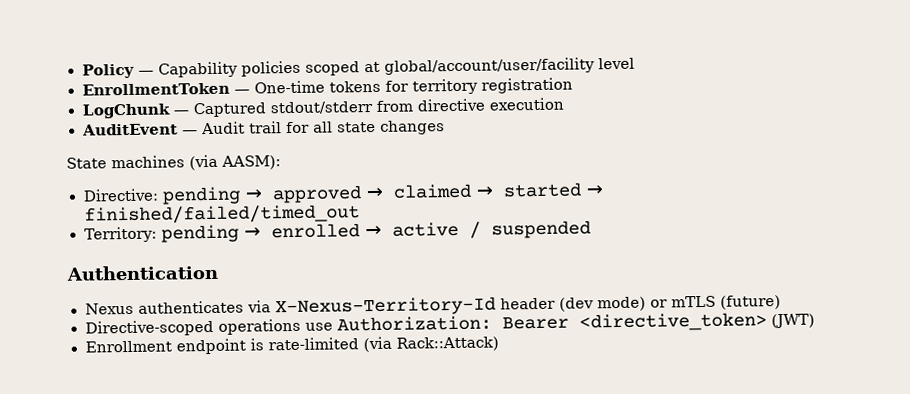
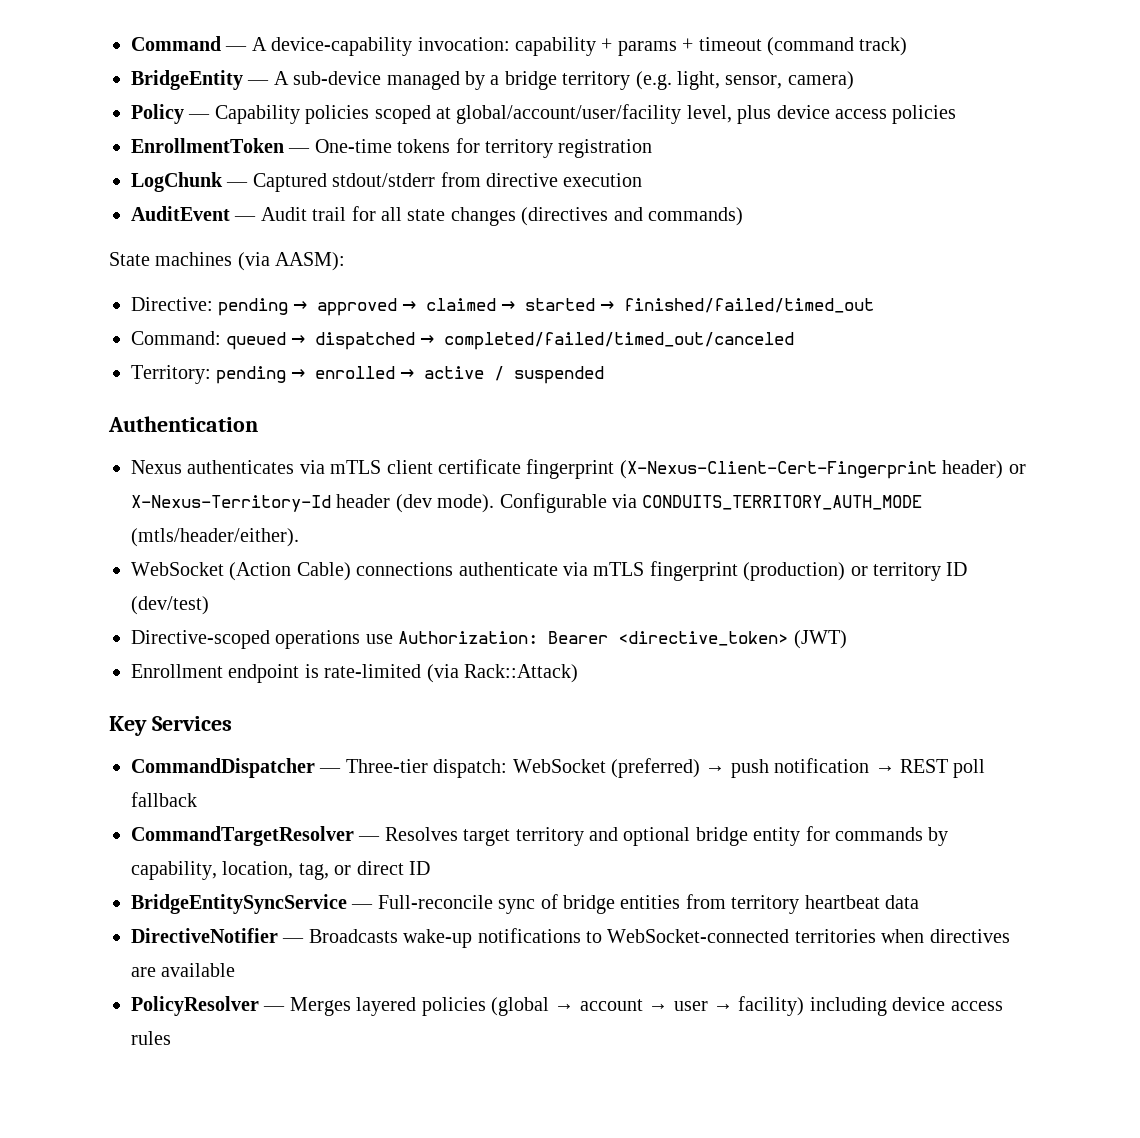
+ Command — A device-capability invocation: capability + params + timeout (command track)
+ BridgeEntity — A sub-device managed by a bridge territory (e.g. light, sensor, camera)
- Policy — Capability policies scoped at global/account/user/facility level
+ Policy — Capability policies scoped at global/account/user/facility level, plus device access policies
- AuditEvent — Audit trail for all state changes
+ AuditEvent — Audit trail for all state changes (directives and commands)
+ Command: queued → dispatched → completed/failed/timed_out/canceled
- Nexus authenticates via X-Nexus-Territory-Id header (dev mode) or mTLS (future)
+ Nexus authenticates via mTLS client certificate fingerprint (X-Nexus-Client-Cert-Fingerprint header) or X-Nexus-Territory-Id header (dev mode). Configurable via CONDUITS_TERRITORY_AUTH_MODE (mtls/header/either).
+ WebSocket (Action Cable) connections authenticate via mTLS fingerprint (production) or territory ID (dev/test)
+ Key Services
+ CommandDispatcher — Three-tier dispatch: WebSocket (preferred) → push notification → REST poll fallback
+ CommandTargetResolver — Resolves target territory and optional bridge entity for commands by capability, location, tag, or direct ID
+ BridgeEntitySyncService — Full-reconcile sync of bridge entities from territory heartbeat data
+ DirectiveNotifier — Broadcasts wake-up notifications to WebSocket-connected territories when directives are available
+ PolicyResolver — Merges layered policies (global → account → user → facility) including device access rules

